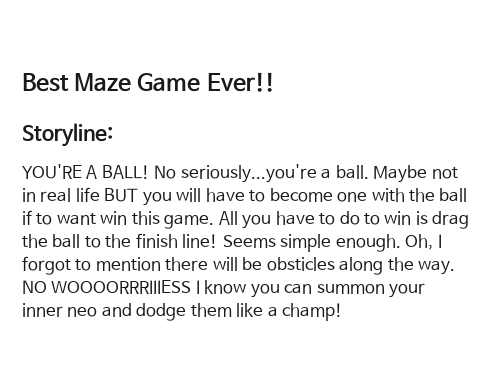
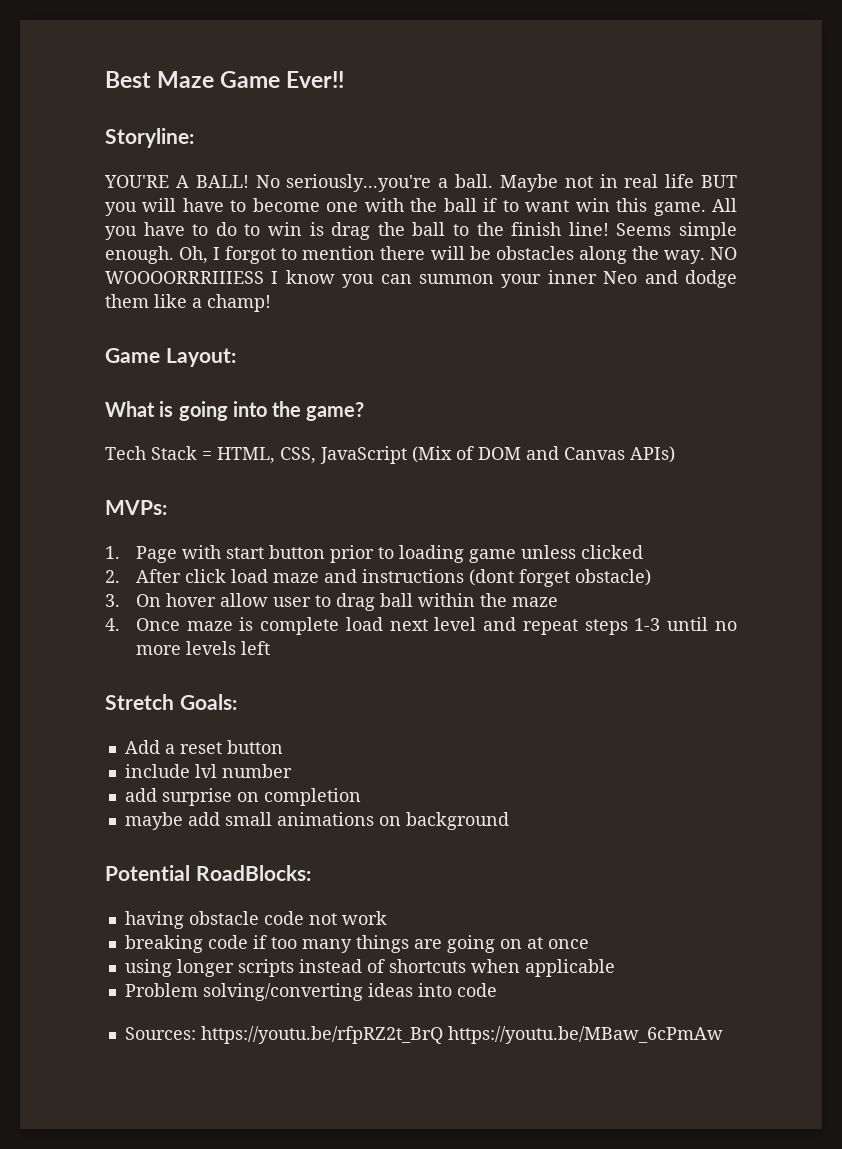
- Oh, I forgot to mention there will be obsticles along the way.
+ Oh, I forgot to mention there will be obstacles along the way.
- NO WOOOORRRIIIESS I know you can summon your inner neo and dodge them like a champ!
+ NO WOOOORRRIIIESS I know you can summon your inner Neo and dodge them like a champ!
+ Game Layout:
+ What is going into the game?
+ Tech Stack = HTML, CSS, JavaScript (Mix of DOM and Canvas APIs)
+ MVPs:
+ 1. Page with start button prior to loading game unless clicked
+ 2. After click load maze and instructions (dont forget obstacle)
+ 3. On hover allow user to drag ball within the maze
+ 4. Once maze is complete load next level and repeat steps 1-3 until no more levels left
+ Stretch Goals:
+ Add a reset button
+ include lvl number
+ add surprise on completion
+ maybe add small animations on background
+ Potential RoadBlocks:
+ having obstacle code not work
+ breaking code if too many things are going on at once
+ using longer scripts instead of shortcuts when applicable
+ Problem solving/converting ideas into code
+ Sources: https://youtu.be/rfpRZ2t_BrQ https://youtu.be/MBaw_6cPmAw

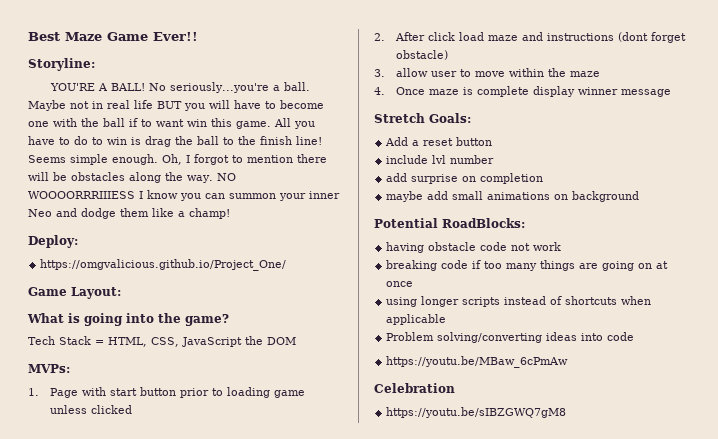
+ Deploy:
+ https://omgvalicious.github.io/Project_One/
- Tech Stack = HTML, CSS, JavaScript (Mix of DOM and Canvas APIs)
+ Tech Stack = HTML, CSS, JavaScript the DOM
- 3. On hover allow user to drag ball within the maze
+ 3. allow user to move within the maze
- 4. Once maze is complete load next level and repeat steps 1-3 until no more levels left
+ 4. Once maze is complete display winner message
- Sources: https://youtu.be/rfpRZ2t_BrQ https://youtu.be/MBaw_6cPmAw
+ https://youtu.be/MBaw_6cPmAw
+ Celebration
+ https://youtu.be/sIBZGWQ7gM8

